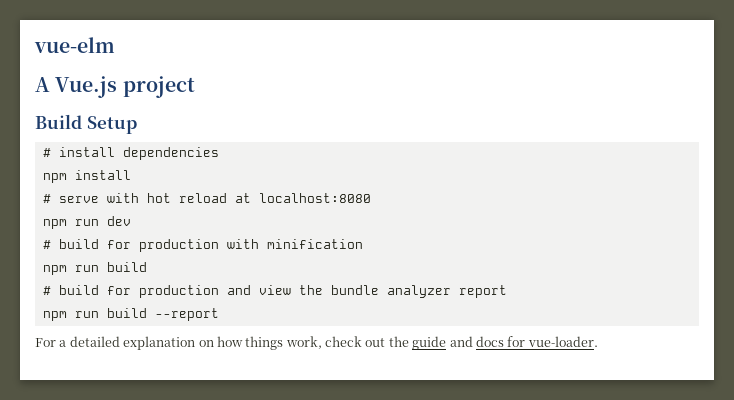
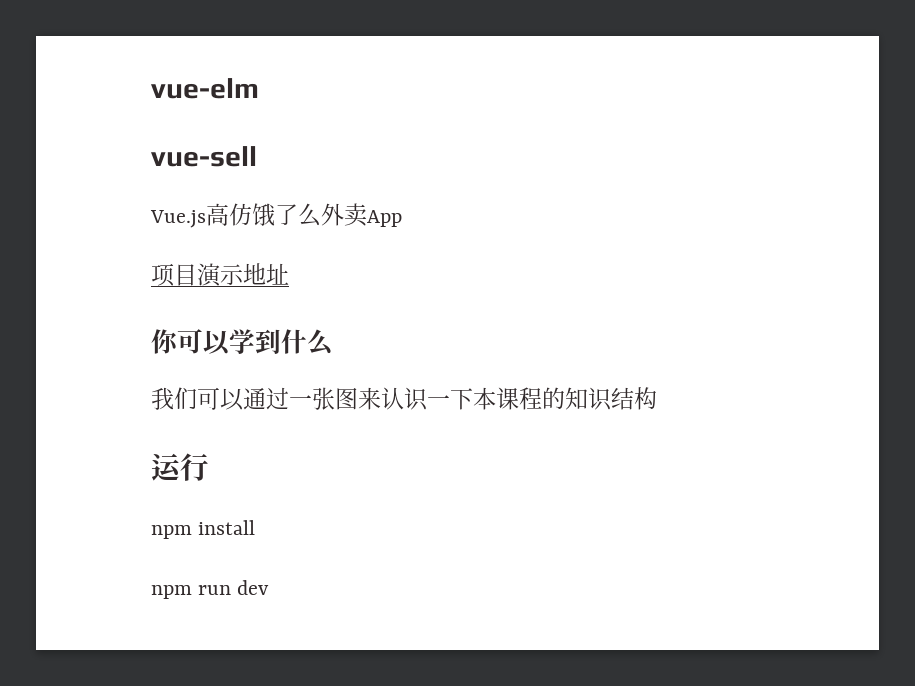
- A Vue.js project
- Build Setup
- # install dependencies
+ vue-sell
+ Vue.js高仿饿了么外卖App
+ 项目演示地址
+ 你可以学到什么
+ 我们可以通过一张图来认识一下本课程的知识结构
+ 运行
  npm install
- # serve with hot reload at localhost:8080
  npm run dev
- # build for production with minification
- npm run build
- # build for production and view the bundle analyzer report
- npm run build --report
- For a detailed explanation on how things work, check out the guide and docs for vue-loader.

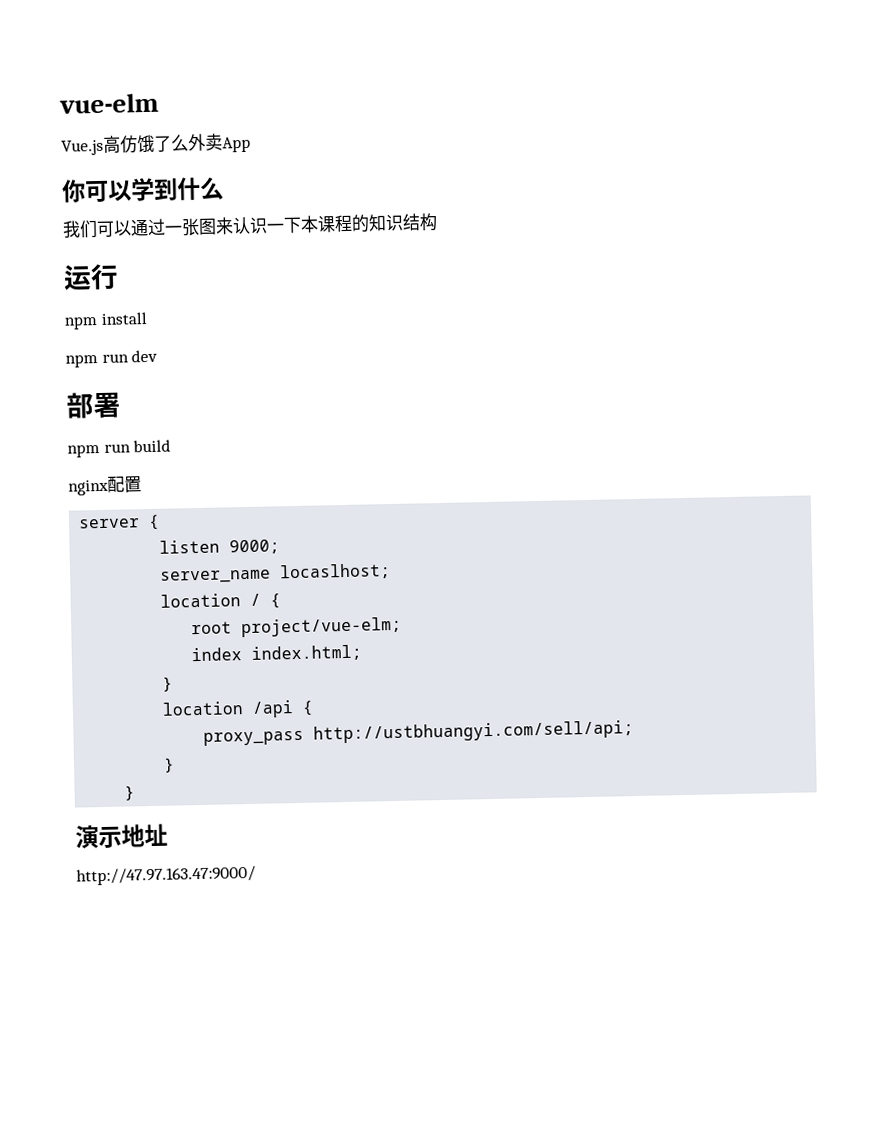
- vue-sell
- 项目演示地址
+ 部署
+ npm run build
+ nginx配置
+ server {
+ listen 9000;
+ server_name locaslhost;
+ location / {
+ root project/vue-elm;
+ index index.html;
+ }
+ location /api {
+ proxy_pass http://ustbhuangyi.com/sell/api;
+ }
+ }
+ 演示地址
+ http://47.97.163.47:9000/

